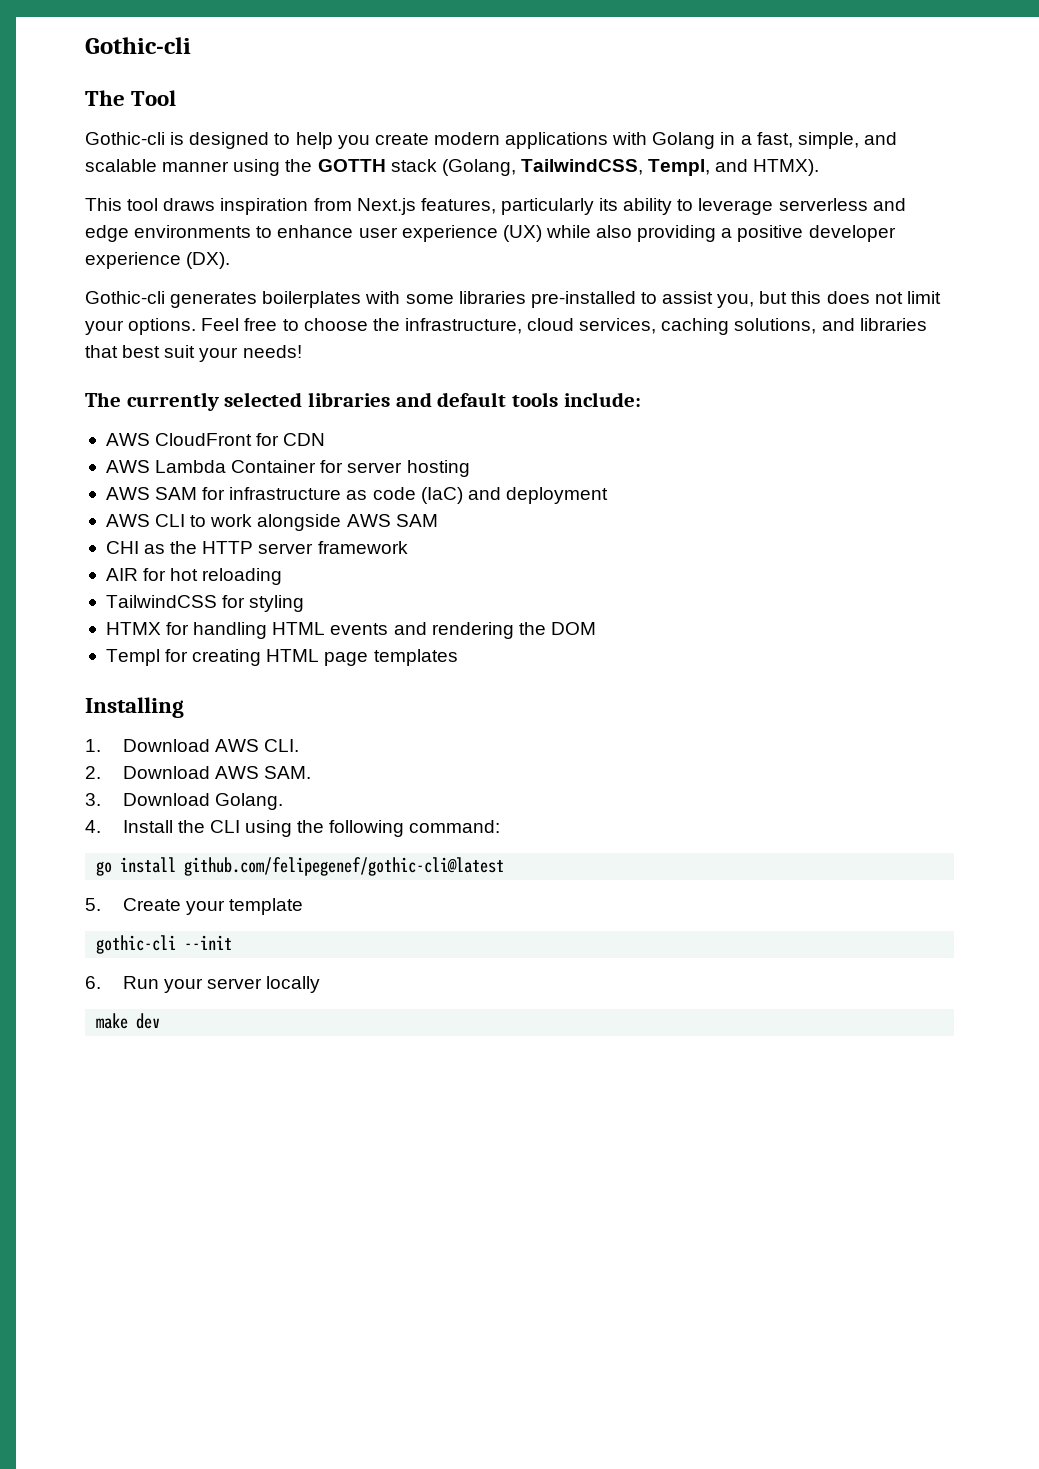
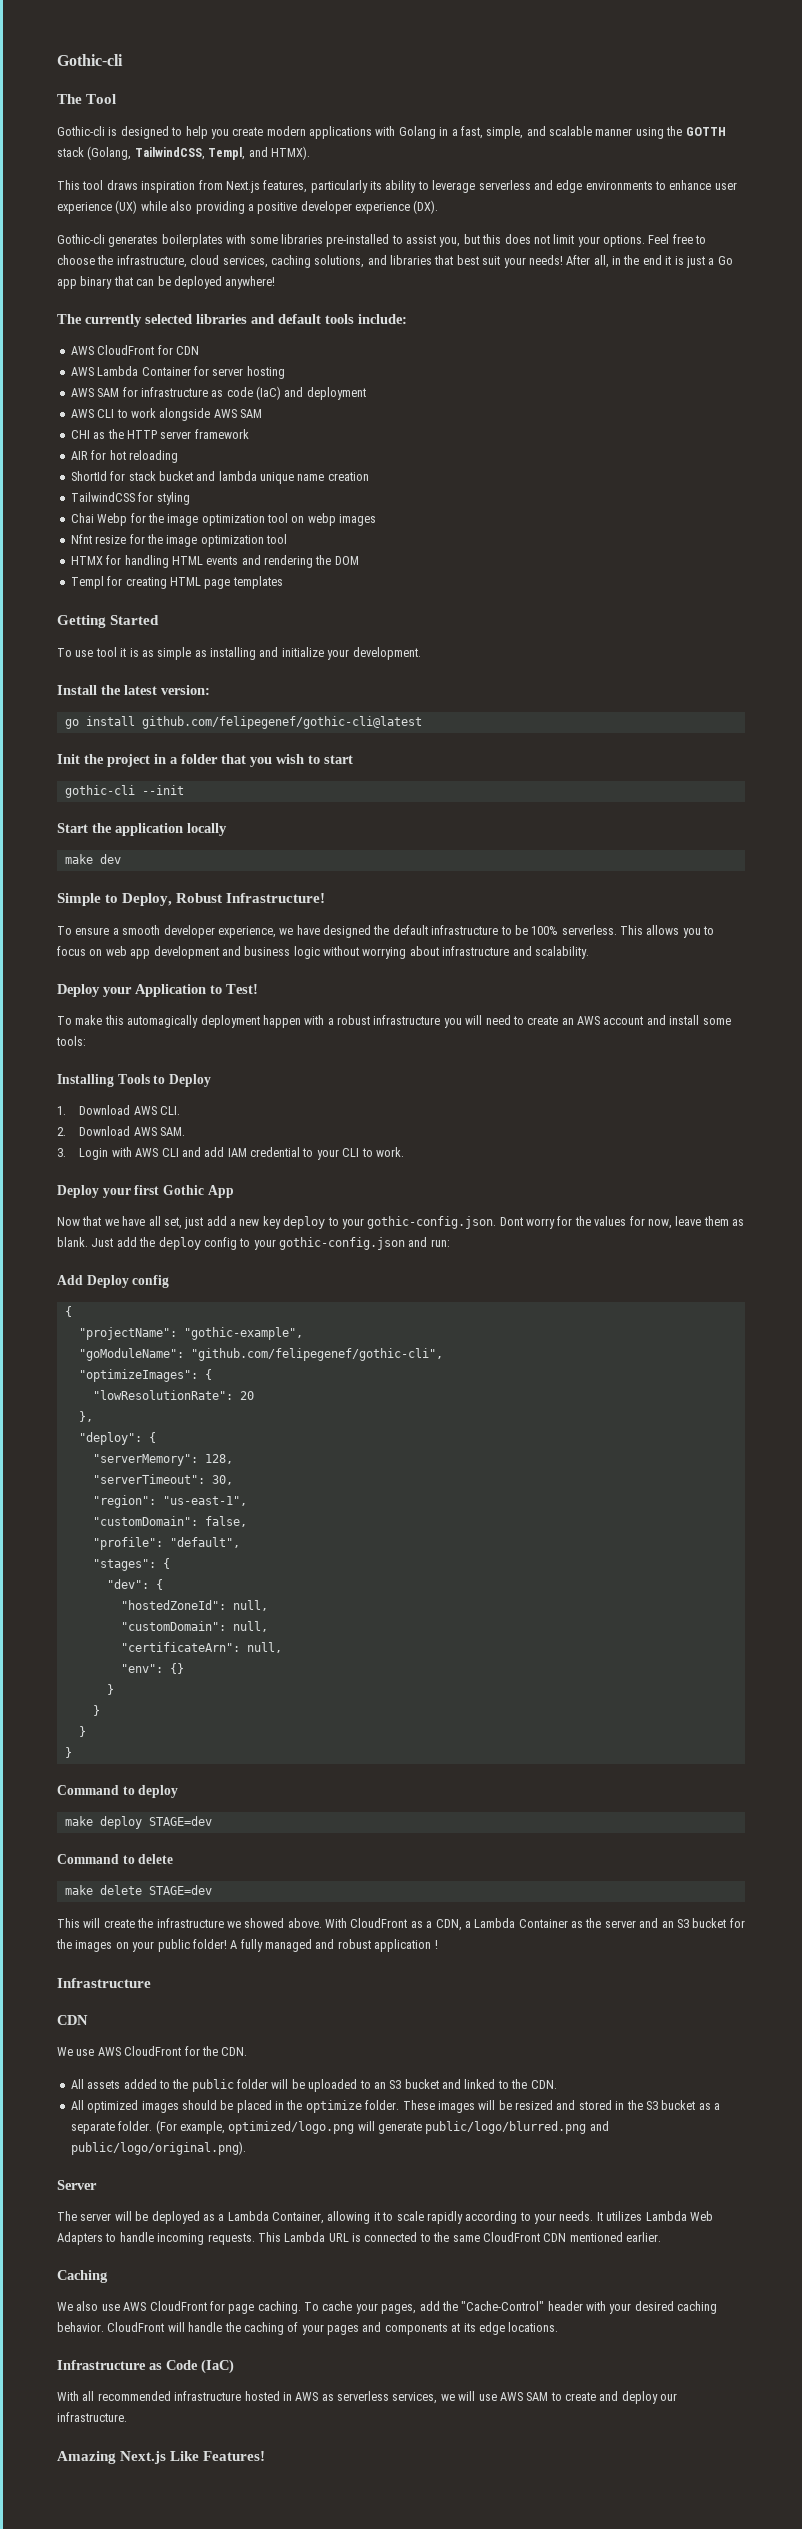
+ After all, in the end it is just a Go app binary that can be deployed anywhere!
+ ShortId for stack bucket and lambda unique name creation
  TailwindCSS for styling
+ Chai Webp for the image optimization tool on webp images
+ Nfnt resize for the image optimization tool
- Installing
+ Getting Started
+ To use tool it is as simple as installing and initialize your development.
+ Install the latest version:
+ go install github.com/felipegenef/gothic-cli@latest
+ Init the project in a folder that you wish to start
+ gothic-cli --init
+ Start the application locally
+ make dev
+ Simple to Deploy, Robust Infrastructure!
+ To ensure a smooth developer experience, we have designed the default infrastructure to be 100% serverless. This allows you to focus on web app development and business logic without worrying about infrastructure and scalability.
+ Deploy your Application to Test!
+ To make this automagically deployment happen with a robust infrastructure you will need to create an AWS account and install some tools:
+ Installing Tools to Deploy
- 3. Download Golang.
- 4. Install the CLI using the following command:
- go install github.com/felipegenef/gothic-cli@latest
- 5. Create your template
- gothic-cli --init
- 6. Run your server locally
- make dev
+ 3. Login with AWS CLI and add IAM credential to your CLI to work.
+ Deploy your first Gothic App
+ Now that we have all set, just add a new key deploy to your gothic-config.json. Dont worry for the values for now, leave them as blank. Just add the deploy config to your gothic-config.json and run:
+ Add Deploy config
+ {
+ "projectName": "gothic-example",
+ "goModuleName": "github.com/felipegenef/gothic-cli",
+ "optimizeImages": {
+ "lowResolutionRate": 20
+ },
+ "deploy": {
+ "serverMemory": 128,
+ "serverTimeout": 30,
+ "region": "us-east-1",
+ "customDomain": false,
+ "profile": "default",
+ "stages": {
+ "dev": {
+ "hostedZoneId": null,
+ "customDomain": null,
+ "certificateArn": null,
+ "env": {}
+ }
+ }
+ }
+ }
+ Command to deploy
+ make deploy STAGE=dev
+ Command to delete
+ make delete STAGE=dev
+ This will create the infrastructure we showed above. With CloudFront as a CDN, a Lambda Container as the server and an S3 bucket for the images on your public folder! A fully managed and robust application !
+ Infrastructure
+ CDN
+ We use AWS CloudFront for the CDN.
+ All assets added to the public folder will be uploaded to an S3 bucket and linked to the CDN.
+ All optimized images should be placed in the optimize folder. These images will be resized and stored in the S3 bucket as a separate folder. (For example, optimized/logo.png will generate public/logo/blurred.png and public/logo/original.png).
+ Server
+ The server will be deployed as a Lambda Container, allowing it to scale rapidly according to your needs. It utilizes Lambda Web Adapters to handle incoming requests. This Lambda URL is connected to the same CloudFront CDN mentioned earlier.
+ Caching
+ We also use AWS CloudFront for page caching. To cache your pages, add the "Cache-Control" header with your desired caching behavior. CloudFront will handle the caching of your pages and components at its edge locations.
+ Infrastructure as Code (IaC)
+ With all recommended infrastructure hosted in AWS as serverless services, we will use AWS SAM to create and deploy our infrastructure.
+ Amazing Next.js Like Features!

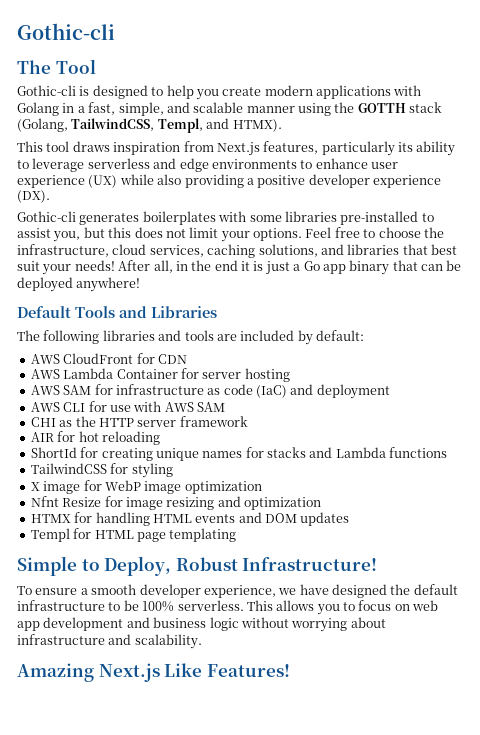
- The currently selected libraries and default tools include:
+ Default Tools and Libraries
+ The following libraries and tools are included by default:
- AWS CLI to work alongside AWS SAM
+ AWS CLI for use with AWS SAM
- ShortId for stack bucket and lambda unique name creation
+ ShortId for creating unique names for stacks and Lambda functions
  TailwindCSS for styling
- Chai Webp for the image optimization tool on webp images
- Nfnt resize for the image optimization tool
+ X image for WebP image optimization
+ Nfnt Resize for image resizing and optimization
- HTMX for handling HTML events and rendering the DOM
+ HTMX for handling HTML events and DOM updates
- Templ for creating HTML page templates
- Getting Started
- To use tool it is as simple as installing and initialize your development.
- Install the latest version:
- go install github.com/felipegenef/gothic-cli@latest
- Init the project in a folder that you wish to start
- gothic-cli --init
- Start the application locally
- make dev
+ Templ for HTML page templating
- Deploy your Application to Test!
- To make this automagically deployment happen with a robust infrastructure you will need to create an AWS account and install some tools:
- Installing Tools to Deploy
- 1. Download AWS CLI.
- 2. Download AWS SAM.
- 3. Login with AWS CLI and add IAM credential to your CLI to work.
- Deploy your first Gothic App
- Now that we have all set, just add a new key deploy to your gothic-config.json. Dont worry for the values for now, leave them as blank. Just add the deploy config to your gothic-config.json and run:
- Add Deploy config
- {
- "projectName": "gothic-example",
- "goModuleName": "github.com/felipegenef/gothic-cli",
- "optimizeImages": {
- "lowResolutionRate": 20
- },
- "deploy": {
- "serverMemory": 128,
- "serverTimeout": 30,
- "region": "us-east-1",
- "customDomain": false,
- "profile": "default",
- "stages": {
- "dev": {
- "hostedZoneId": null,
- "customDomain": null,
- "certificateArn": null,
- "env": {}
- }
- }
- }
- }
- Command to deploy
- make deploy STAGE=dev
- Command to delete
- make delete STAGE=dev
- This will create the infrastructure we showed above. With CloudFront as a CDN, a Lambda Container as the server and an S3 bucket for the images on your public folder! A fully managed and robust application !
- Infrastructure
- CDN
- We use AWS CloudFront for the CDN.
- All assets added to the public folder will be uploaded to an S3 bucket and linked to the CDN.
- All optimized images should be placed in the optimize folder. These images will be resized and stored in the S3 bucket as a separate folder. (For example, optimized/logo.png will generate public/logo/blurred.png and public/logo/original.png).
- Server
- The server will be deployed as a Lambda Container, allowing it to scale rapidly according to your needs. It utilizes Lambda Web Adapters to handle incoming requests. This Lambda URL is connected to the same CloudFront CDN mentioned earlier.
- Caching
- We also use AWS CloudFront for page caching. To cache your pages, add the "Cache-Control" header with your desired caching behavior. CloudFront will handle the caching of your pages and components at its edge locations.
- Infrastructure as Code (IaC)
- With all recommended infrastructure hosted in AWS as serverless services, we will use AWS SAM to create and deploy our infrastructure.

